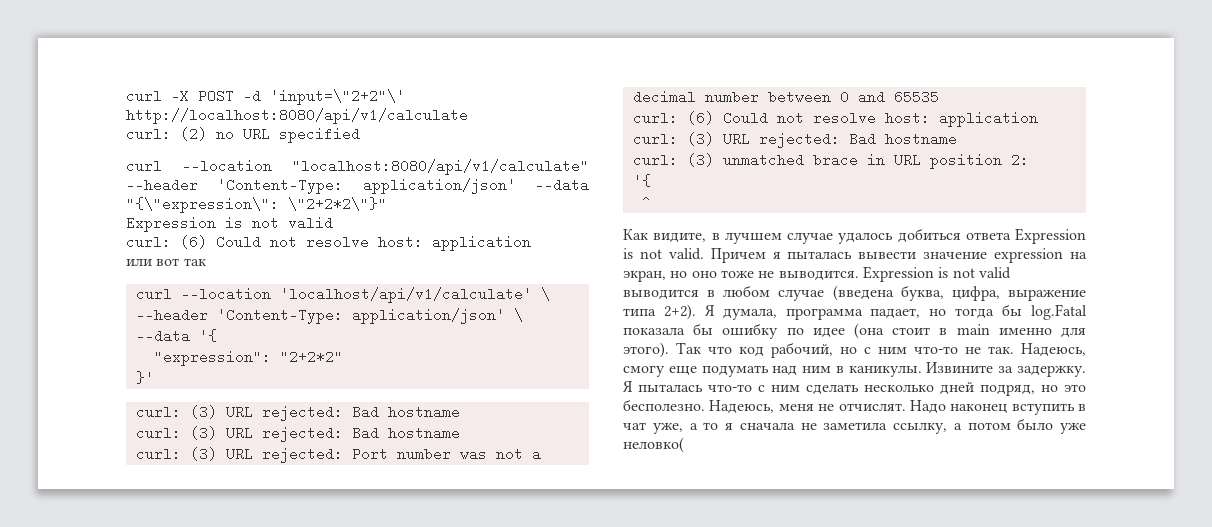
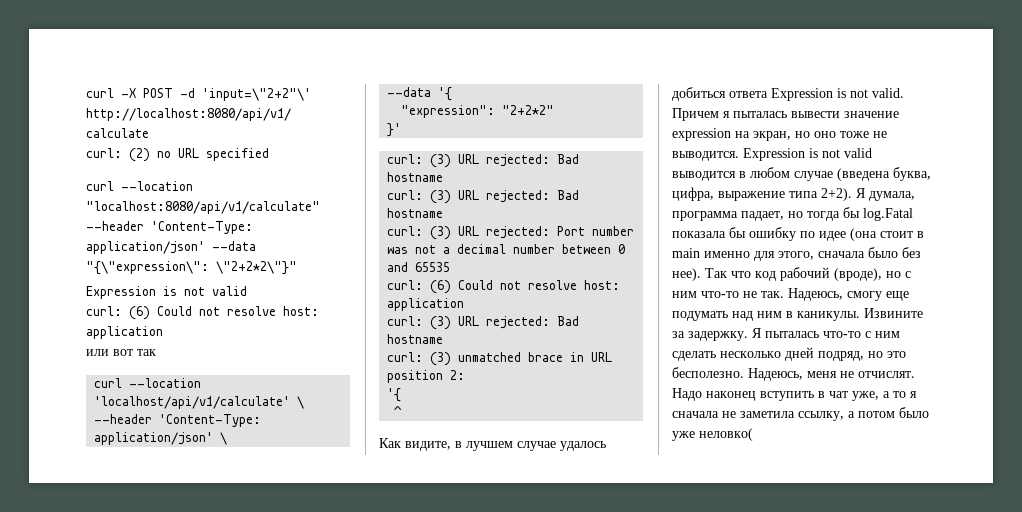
- Я думала, программа падает, но тогда бы log.Fatal показала бы ошибку по идее (она стоит в main именно для этого).
+ Я думала, программа падает, но тогда бы log.Fatal показала бы ошибку по идее (она стоит в main именно для этого, сначала было без нее).
- Так что код рабочий, но с ним что-то не так.
+ Так что код рабочий (вроде), но с ним что-то не так.

